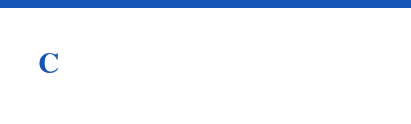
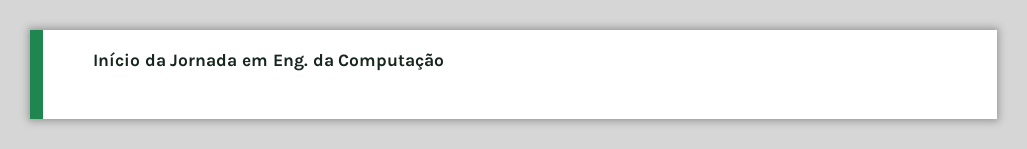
- C
+ Início da Jornada em Eng. da Computação

